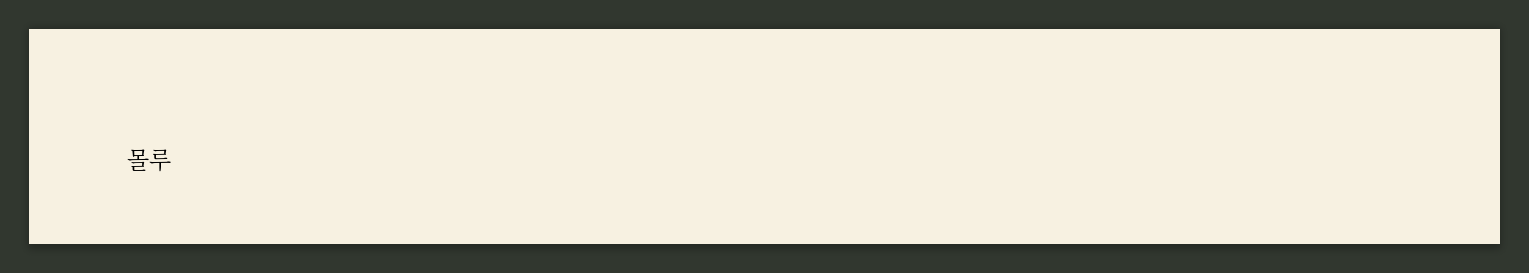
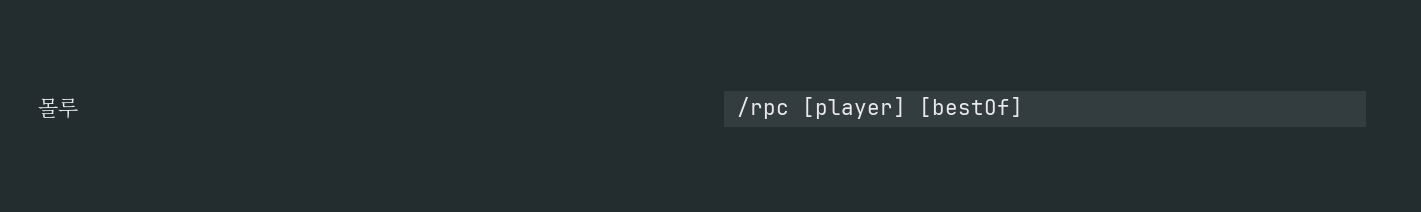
+ /rpc [player] [bestOf]

